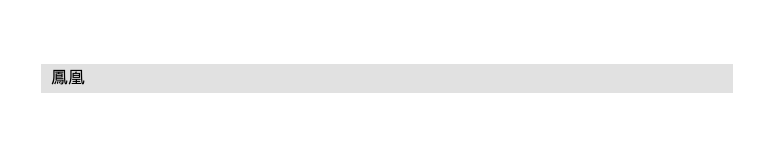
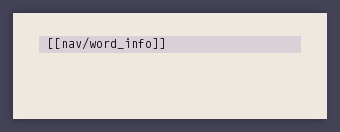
- 鳳凰
+ [[nav/word_info]]

